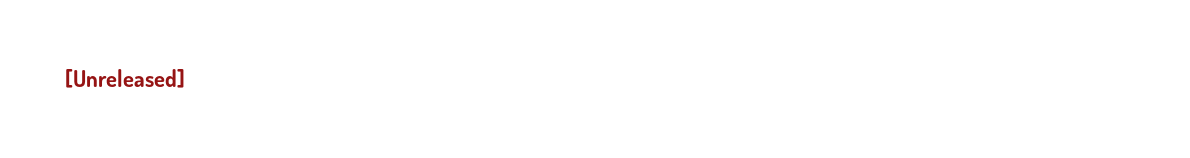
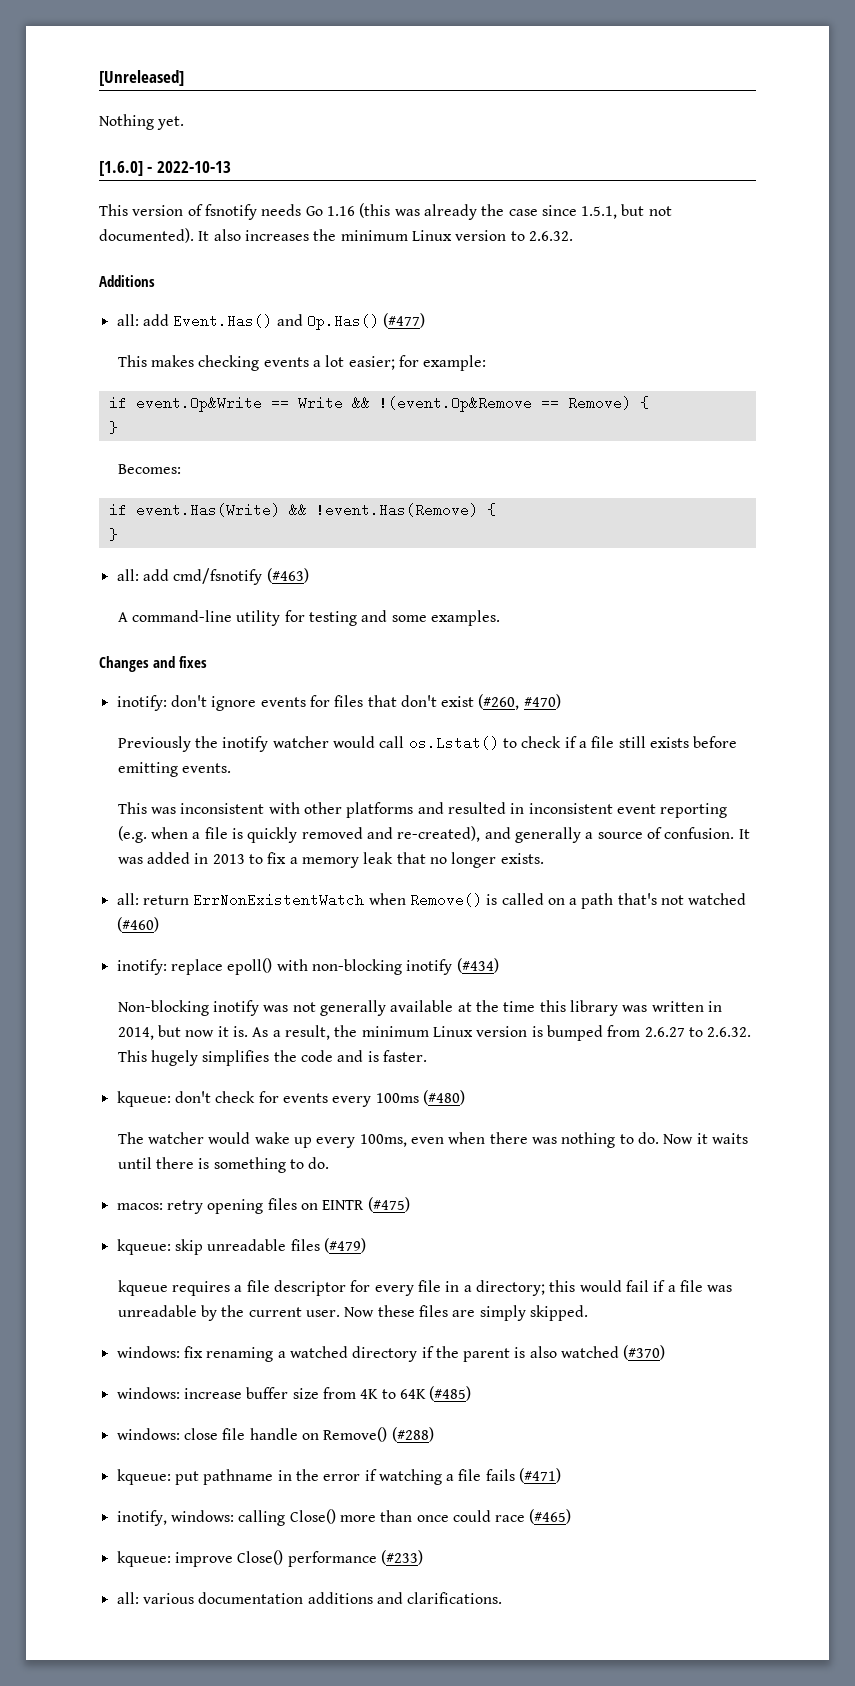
+ Nothing yet.
+ [1.6.0] - 2022-10-13
+ This version of fsnotify needs Go 1.16 (this was already the case since 1.5.1, but not documented). It also increases the minimum Linux version to 2.6.32.
+ Additions
+ all: add Event.Has() and Op.Has() (#477)
+ This makes checking events a lot easier; for example:
+ if event.Op&Write == Write && !(event.Op&Remove == Remove) {
+ }
+ Becomes:
+ if event.Has(Write) && !event.Has(Remove) {
+ }
+ all: add cmd/fsnotify (#463)
+ A command-line utility for testing and some examples.
+ Changes and fixes
+ inotify: don't ignore events for files that don't exist (#260, #470)
+ Previously the inotify watcher would call os.Lstat() to check if a file still exists before emitting events.
+ This was inconsistent with other platforms and resulted in inconsistent event reporting (e.g. when a file is quickly removed and re-created), and generally a source of confusion. It was added in 2013 to fix a memory leak that no longer exists.
+ all: return ErrNonExistentWatch when Remove() is called on a path that's not watched (#460)
+ inotify: replace epoll() with non-blocking inotify (#434)
+ Non-blocking inotify was not generally available at the time this library was written in 2014, but now it is. As a result, the minimum Linux version is bumped from 2.6.27 to 2.6.32. This hugely simplifies the code and is faster.
+ kqueue: don't check for events every 100ms (#480)
+ The watcher would wake up every 100ms, even when there was nothing to do. Now it waits until there is something to do.
+ macos: retry opening files on EINTR (#475)
+ kqueue: skip unreadable files (#479)
+ kqueue requires a file descriptor for every file in a directory; this would fail if a file was unreadable by the current user. Now these files are simply skipped.
+ windows: fix renaming a watched directory if the parent is also watched (#370)
+ windows: increase buffer size from 4K to 64K (#485)
+ windows: close file handle on Remove() (#288)
+ kqueue: put pathname in the error if watching a file fails (#471)
+ inotify, windows: calling Close() more than once could race (#465)
+ kqueue: improve Close() performance (#233)
+ all: various documentation additions and clarifications.

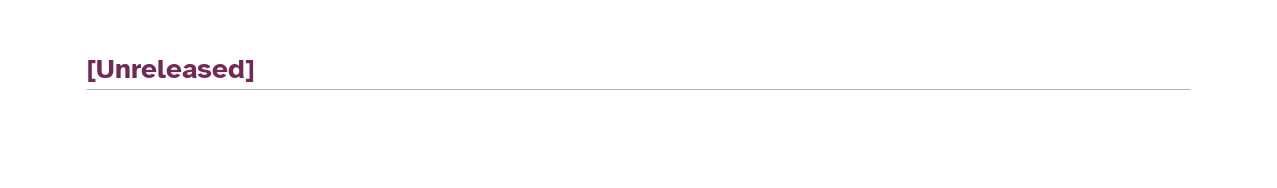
- Nothing yet.
- [1.6.0] - 2022-10-13
- This version of fsnotify needs Go 1.16 (this was already the case since 1.5.1, but not documented). It also increases the minimum Linux version to 2.6.32.
- Additions
- all: add Event.Has() and Op.Has() (#477)
- This makes checking events a lot easier; for example:
- if event.Op&Write == Write && !(event.Op&Remove == Remove) {
- }
- Becomes:
- if event.Has(Write) && !event.Has(Remove) {
- }
- all: add cmd/fsnotify (#463)
- A command-line utility for testing and some examples.
- Changes and fixes
- inotify: don't ignore events for files that don't exist (#260, #470)
- Previously the inotify watcher would call os.Lstat() to check if a file still exists before emitting events.
- This was inconsistent with other platforms and resulted in inconsistent event reporting (e.g. when a file is quickly removed and re-created), and generally a source of confusion. It was added in 2013 to fix a memory leak that no longer exists.
- all: return ErrNonExistentWatch when Remove() is called on a path that's not watched (#460)
- inotify: replace epoll() with non-blocking inotify (#434)
- Non-blocking inotify was not generally available at the time this library was written in 2014, but now it is. As a result, the minimum Linux version is bumped from 2.6.27 to 2.6.32. This hugely simplifies the code and is faster.
- kqueue: don't check for events every 100ms (#480)
- The watcher would wake up every 100ms, even when there was nothing to do. Now it waits until there is something to do.
- macos: retry opening files on EINTR (#475)
- kqueue: skip unreadable files (#479)
- kqueue requires a file descriptor for every file in a directory; this would fail if a file was unreadable by the current user. Now these files are simply skipped.
- windows: fix renaming a watched directory if the parent is also watched (#370)
- windows: increase buffer size from 4K to 64K (#485)
- windows: close file handle on Remove() (#288)
- kqueue: put pathname in the error if watching a file fails (#471)
- inotify, windows: calling Close() more than once could race (#465)
- kqueue: improve Close() performance (#233)
- all: various documentation additions and clarifications.

